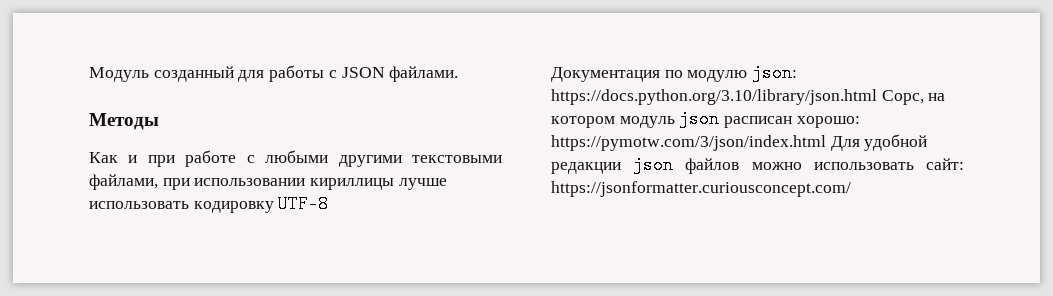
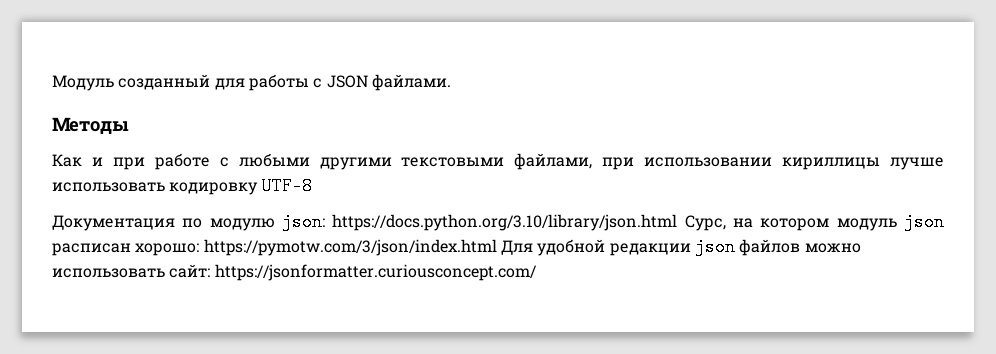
- Документация по модулю json: https://docs.python.org/3.10/library/json.html Cорс, на котором модуль json расписан хорошо: https://pymotw.com/3/json/index.html Для удобной редакции json файлов можно использовать сайт: https://jsonformatter.curiousconcept.com/
+ Документация по модулю json: https://docs.python.org/3.10/library/json.html Cурс, на котором модуль json расписан хорошо: https://pymotw.com/3/json/index.html Для удобной редакции json файлов можно использовать сайт: https://jsonformatter.curiousconcept.com/

